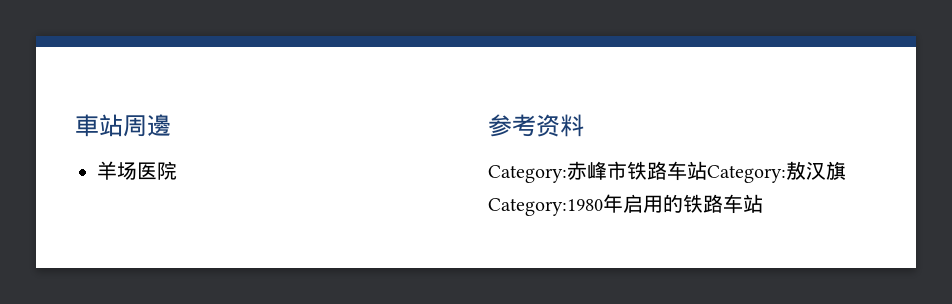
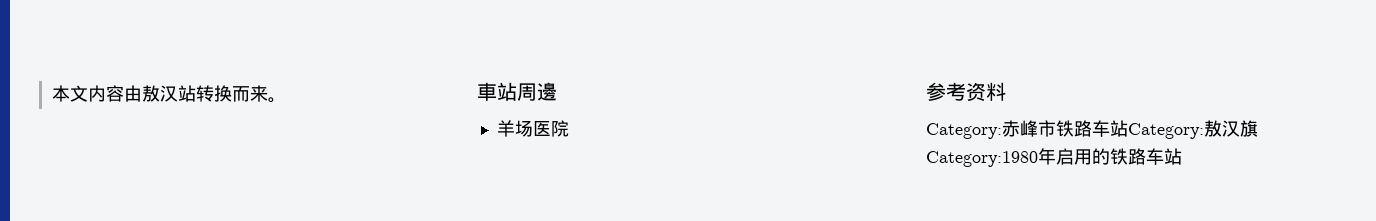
+ 本文内容由敖汉站转换而来。

